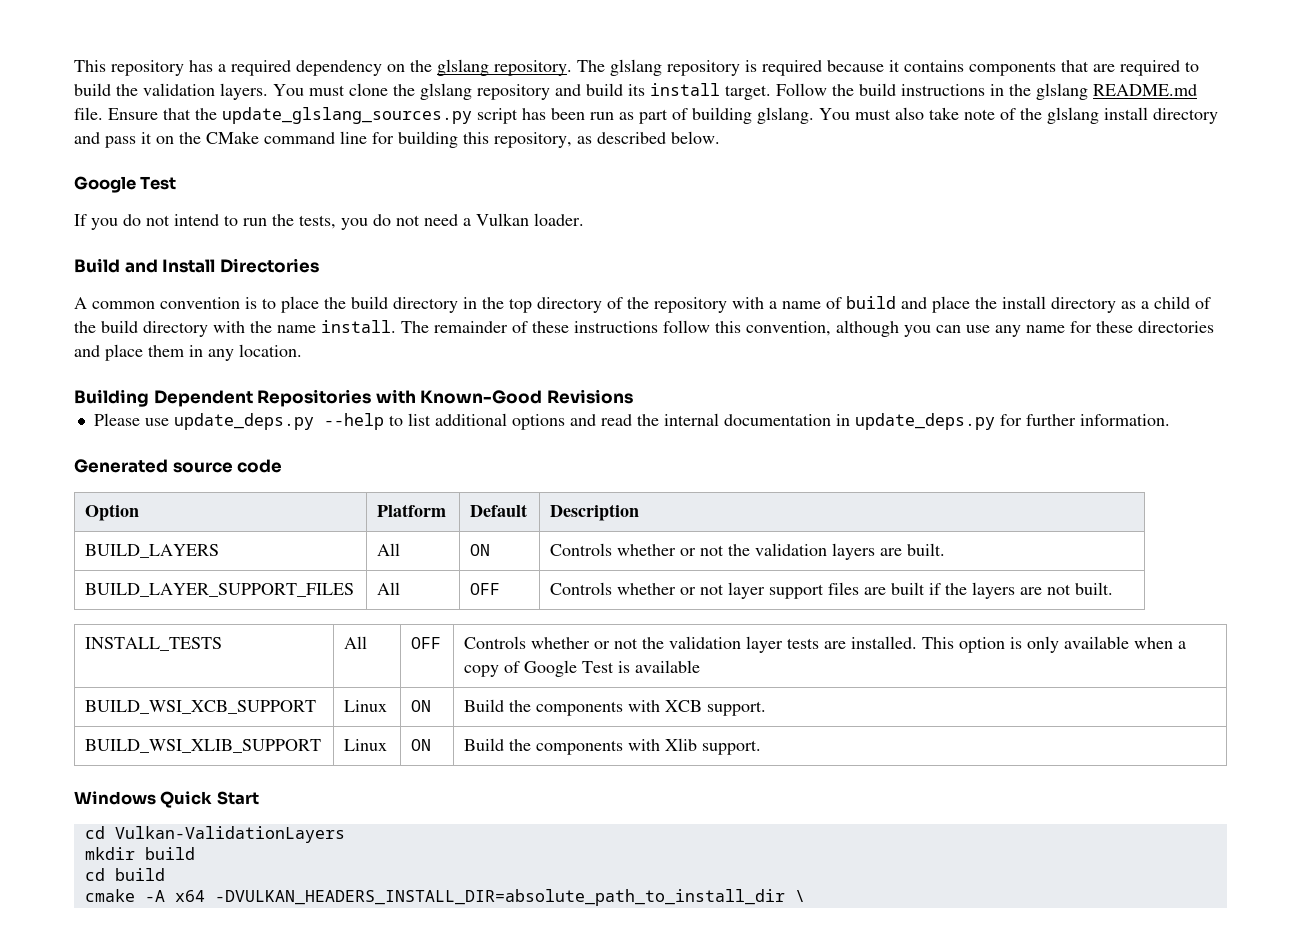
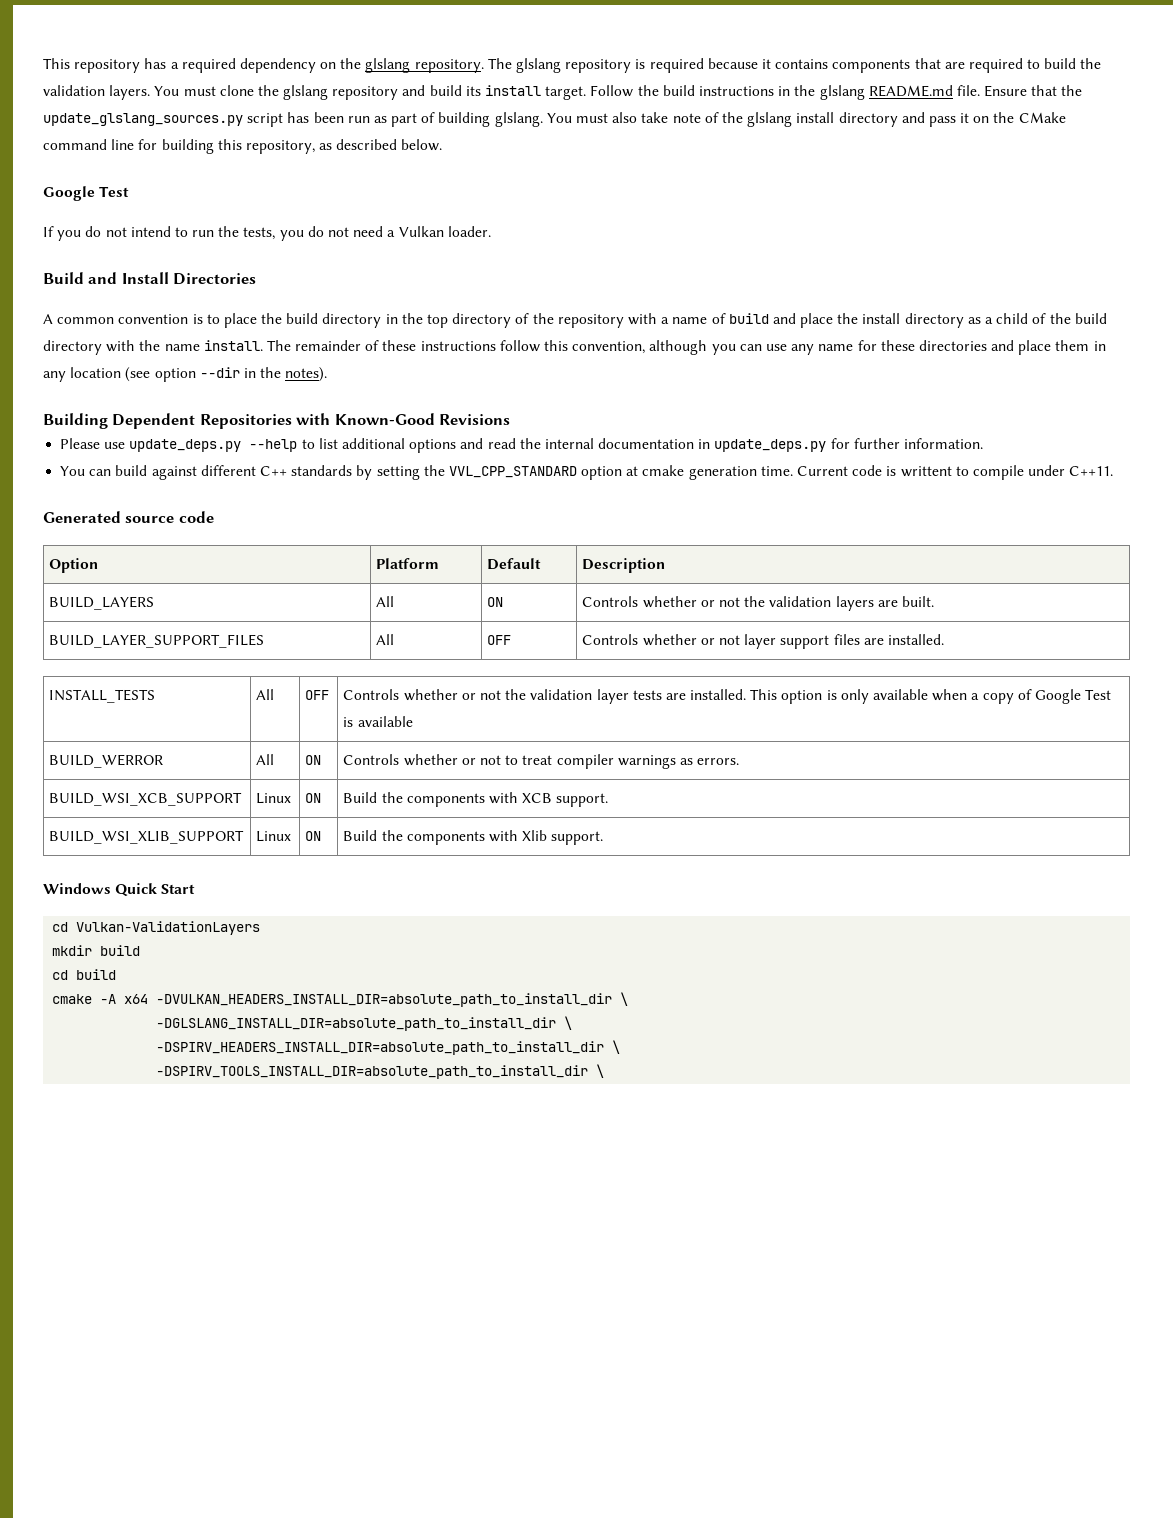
- The remainder of these instructions follow this convention, although you can use any name for these directories and place them in any location.
+ The remainder of these instructions follow this convention, although you can use any name for these directories and place them in any location (see option --dir in the notes).
+ You can build against different C++ standards by setting the VVL_CPP_STANDARD option at cmake generation time. Current code is writtent to compile under C++11.
- BUILD_LAYER_SUPPORT_FILES | All | OFF | Controls whether or not layer support files are built if the layers are not built.
+ BUILD_LAYER_SUPPORT_FILES | All | OFF | Controls whether or not layer support files are installed.
+ BUILD_WERROR | All | ON | Controls whether or not to treat compiler warnings as errors.
+ -DGLSLANG_INSTALL_DIR=absolute_path_to_install_dir \
+ -DSPIRV_HEADERS_INSTALL_DIR=absolute_path_to_install_dir \
+ -DSPIRV_TOOLS_INSTALL_DIR=absolute_path_to_install_dir \

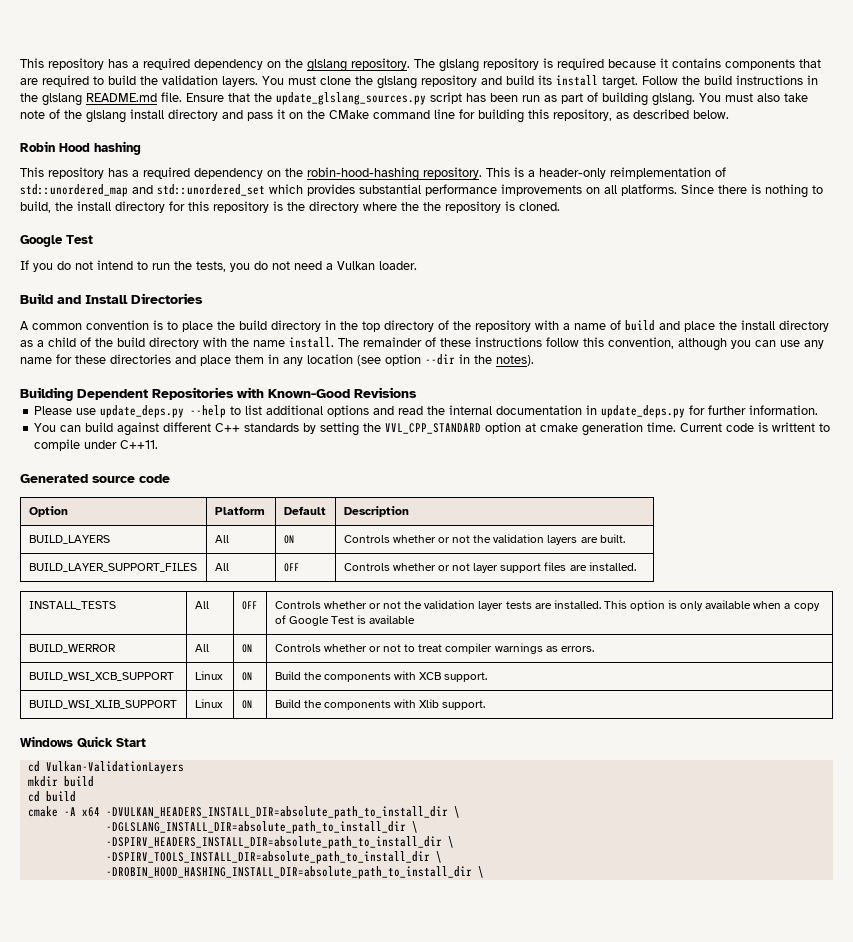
+ Robin Hood hashing
+ This repository has a required dependency on the robin-hood-hashing repository. This is a header-only reimplementation of std::unordered_map and std::unordered_set which provides substantial performance improvements on all platforms. Since there is nothing to build, the install directory for this repository is the directory where the the repository is cloned.
+ -DROBIN_HOOD_HASHING_INSTALL_DIR=absolute_path_to_install_dir \

